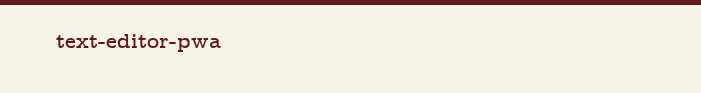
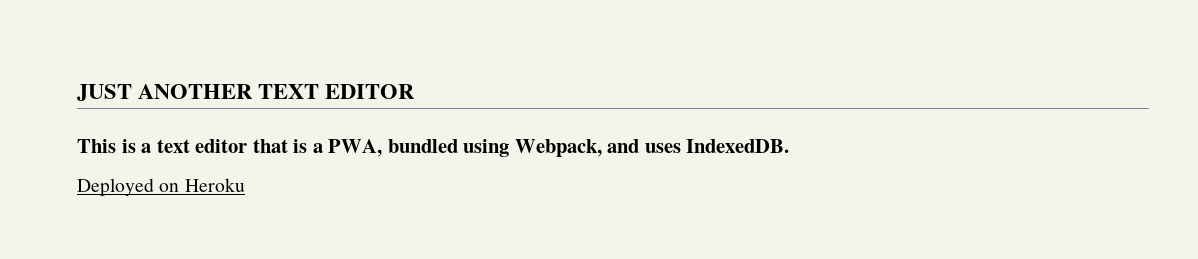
- text-editor-pwa
+ JUST ANOTHER TEXT EDITOR
+ This is a text editor that is a PWA, bundled using Webpack, and uses IndexedDB.
+ Deployed on Heroku

